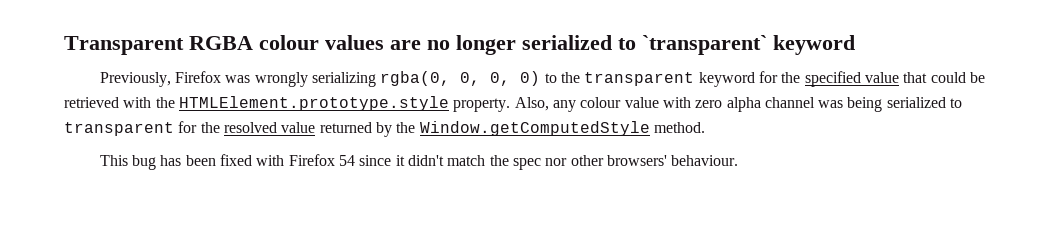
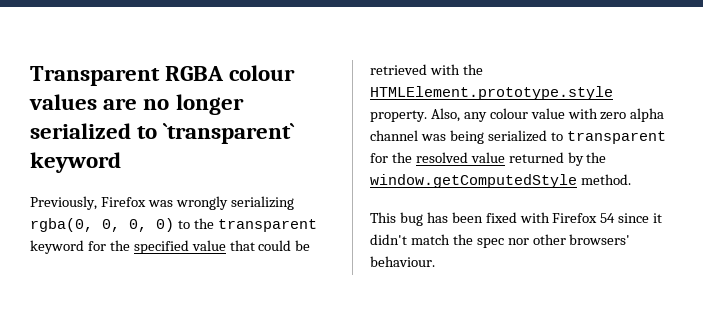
- Also, any colour value with zero alpha channel was being serialized to transparent for the resolved value returned by the Window.getComputedStyle method.
+ Also, any colour value with zero alpha channel was being serialized to transparent for the resolved value returned by the window.getComputedStyle method.

